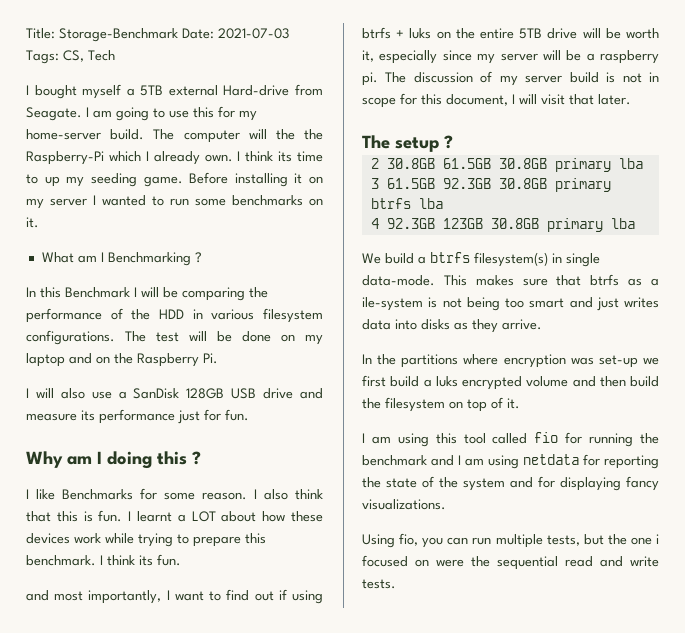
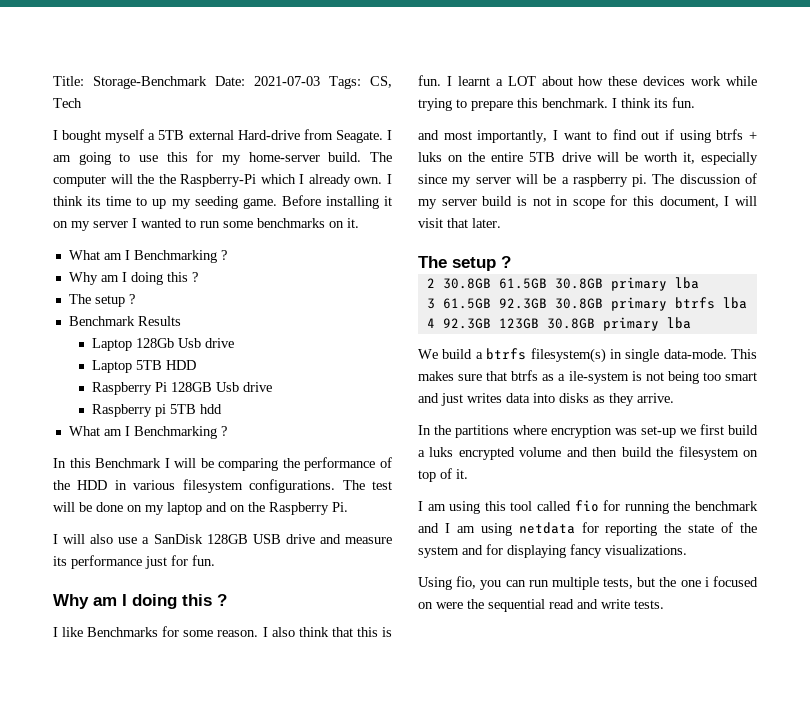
  Before installing it on my server I wanted to run some benchmarks on it.
+ What am I Benchmarking ?
+ Why am I doing this ?
+ The setup ?
+ Benchmark Results
+ Laptop 128Gb Usb drive
+ Laptop 5TB HDD
+ Raspberry Pi 128GB Usb drive
+ Raspberry pi 5TB hdd

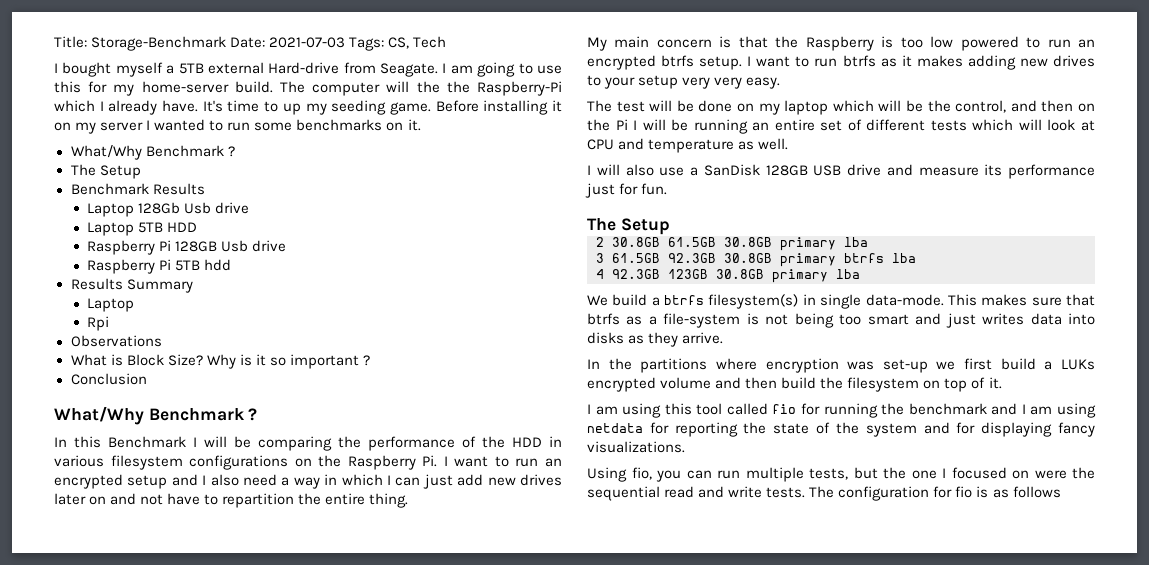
- The computer will the the Raspberry-Pi which I already own. I think its time to up my seeding game.
+ The computer will the the Raspberry-Pi which I already have. It's time to up my seeding game.
  Before installing it on my server I wanted to run some benchmarks on it.
- What am I Benchmarking ?
- Why am I doing this ?
- The setup ?
+ What/Why Benchmark ?
+ The Setup
- Raspberry pi 5TB hdd
- What am I Benchmarking ?
+ Raspberry Pi 5TB hdd
+ Results Summary
+ Laptop
+ Rpi
+ Observations
+ What is Block Size? Why is it so important ?
+ Conclusion
+ What/Why Benchmark ?
- In this Benchmark I will be comparing the performance of the HDD in various filesystem configurations. The test will be done on my laptop and on the Raspberry Pi.
+ In this Benchmark I will be comparing the performance of the HDD in various filesystem configurations on the Raspberry Pi. I want to run an encrypted setup and I also need a way in which I can just add new drives later on and not have to repartition the entire thing.
+ My main concern is that the Raspberry is too low powered to run an encrypted btrfs setup. I want to run btrfs as it makes adding new drives to your setup very very easy.
+ The test will be done on my laptop which will be the control, and then on the Pi I will be running an entire set of different tests which will look at CPU and temperature as well.
  I will also use a SanDisk 128GB USB drive and measure its performance just for fun.
- Why am I doing this ?
- I like Benchmarks for some reason. I also think that this is fun. I learnt a LOT about how these devices work while trying to prepare this benchmark. I think its fun.
- and most importantly, I want to find out if using btrfs + luks on the entire 5TB drive will be worth it, especially since my server will be a raspberry pi. The discussion of my server build is not in scope for this document, I will visit that later.
- The setup ?
+ The Setup
- This makes sure that btrfs as a ile-system is not being too smart and just writes data into disks as they arrive.
+ This makes sure that btrfs as a file-system is not being too smart and just writes data into disks as they arrive.
- In the partitions where encryption was set-up we first build a luks encrypted volume and then build the filesystem on top of it.
+ In the partitions where encryption was set-up we first build a LUKs encrypted volume and then build the filesystem on top of it.
- Using fio, you can run multiple tests, but the one i focused on were the sequential read and write tests.
+ Using fio, you can run multiple tests, but the one I focused on were the sequential read and write tests.
+ The configuration for fio is as follows

